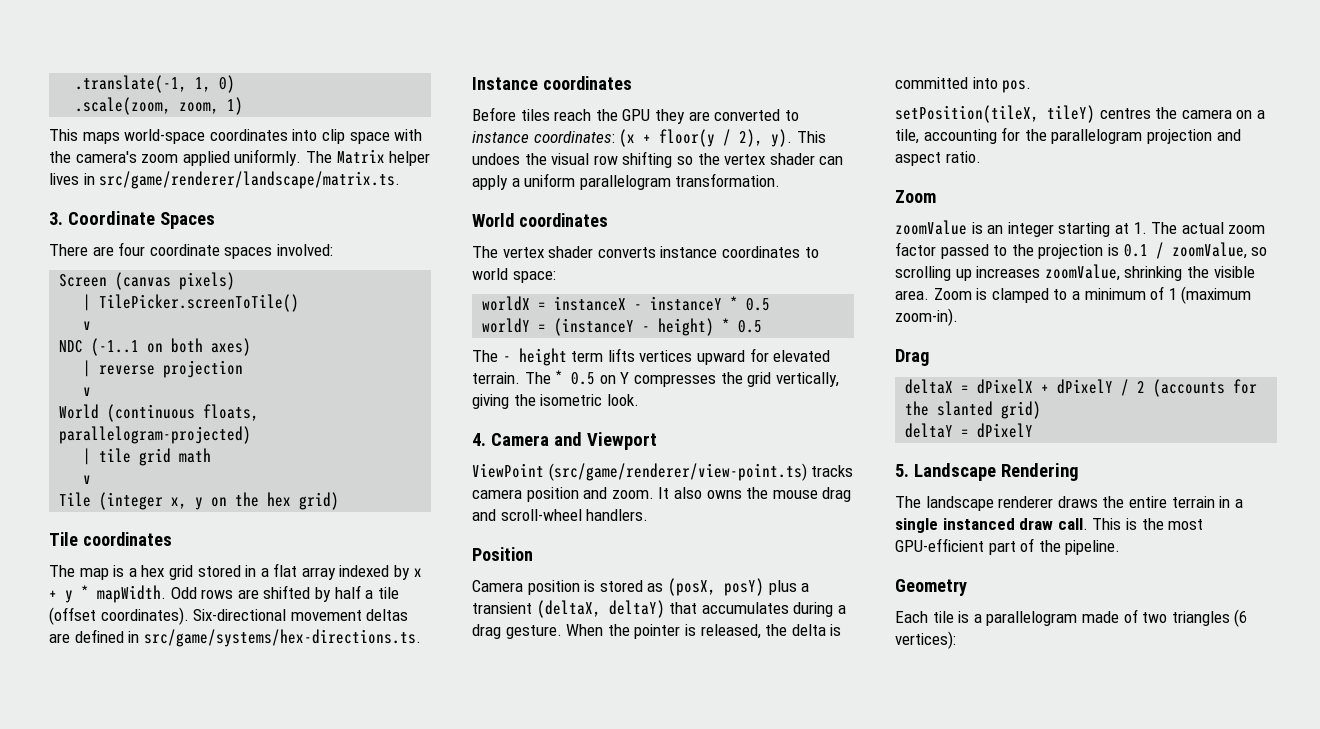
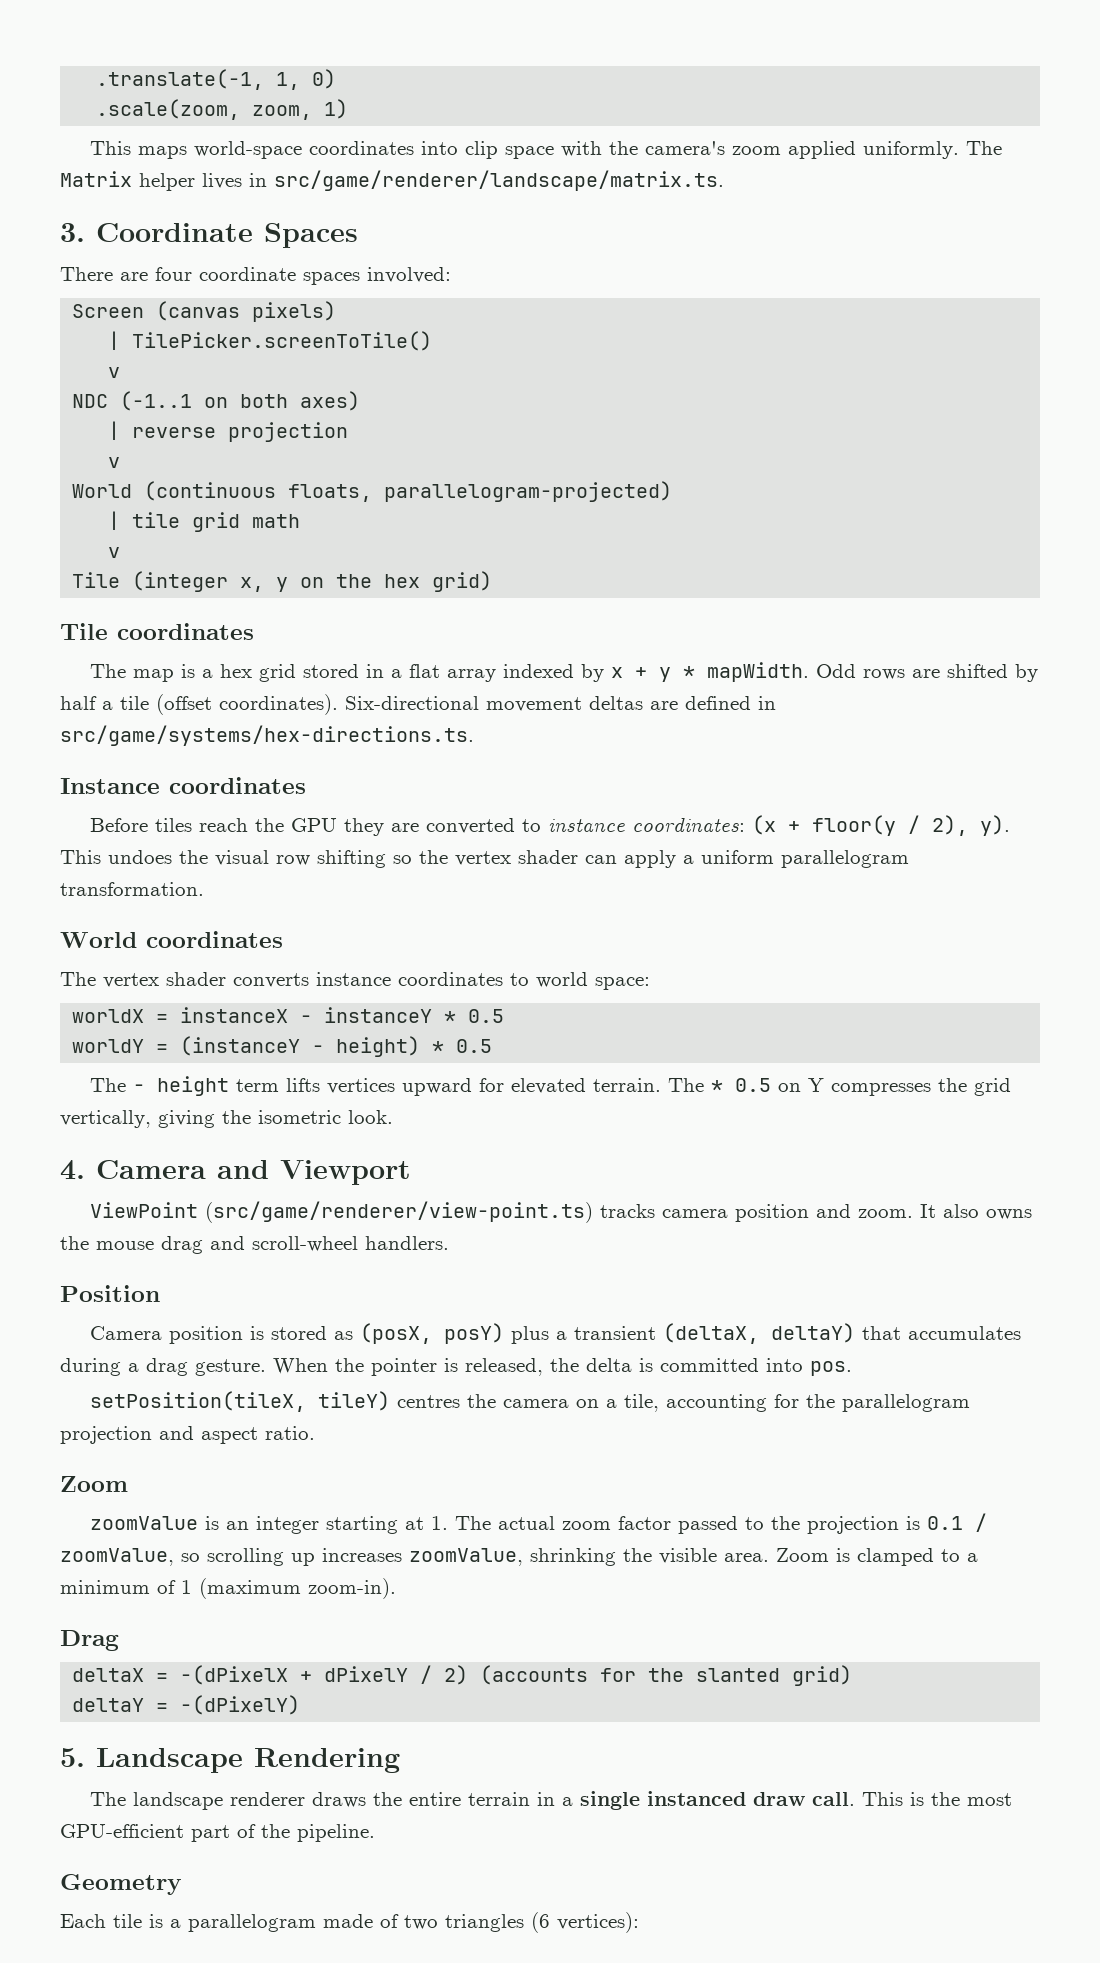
- deltaX = dPixelX + dPixelY / 2 (accounts for the slanted grid)
+ deltaX = -(dPixelX + dPixelY / 2) (accounts for the slanted grid)
- deltaY = dPixelY
+ deltaY = -(dPixelY)

